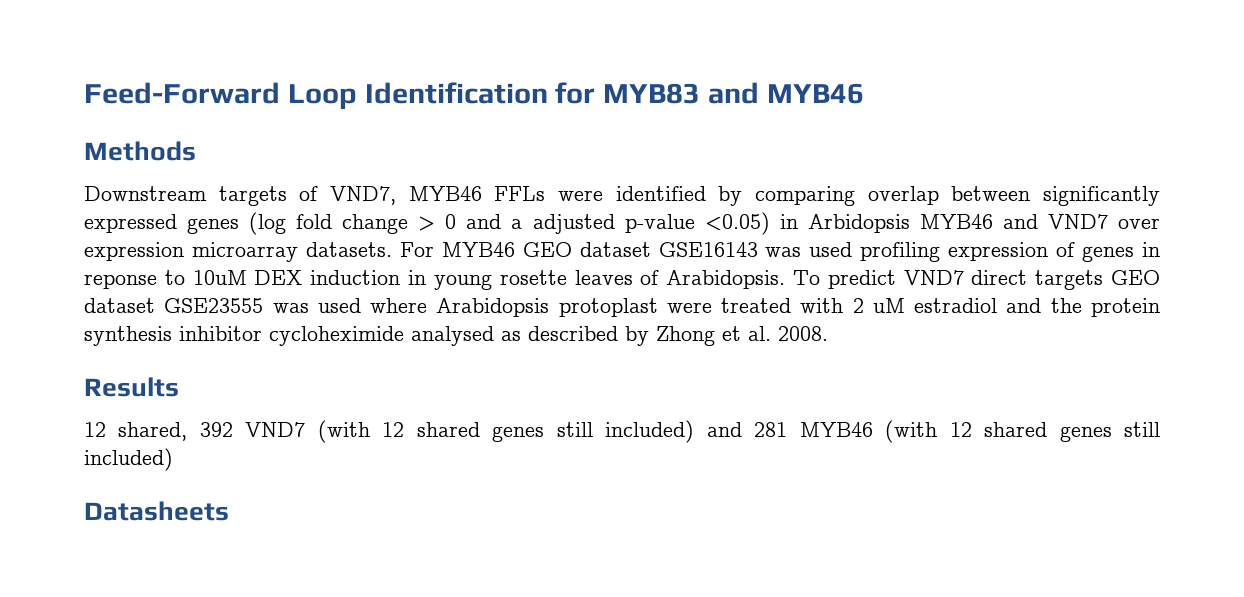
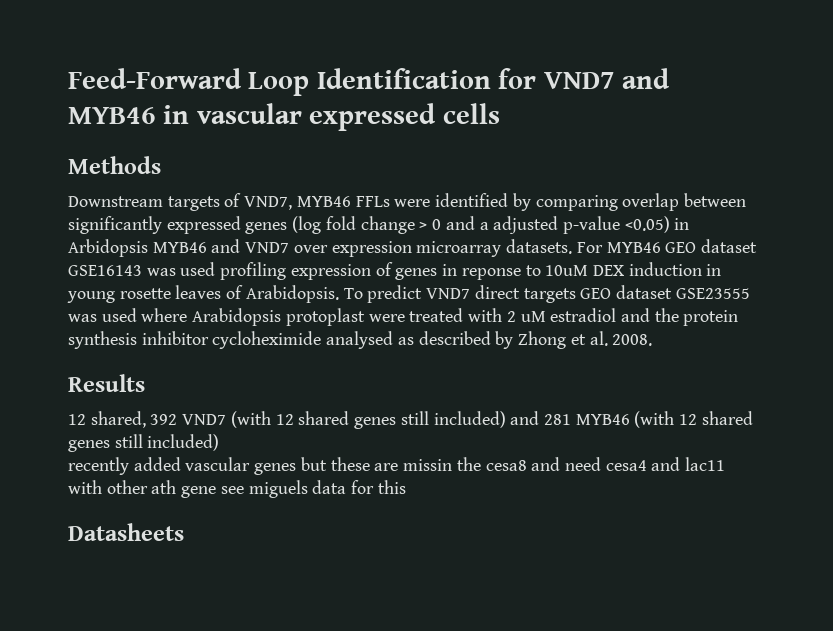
- Feed-Forward Loop Identification for MYB83 and MYB46
+ Feed-Forward Loop Identification for VND7 and MYB46 in vascular expressed cells
+ recently added vascular genes but these are missin the cesa8 and need cesa4 and lac11 with other ath gene see miguels data for this

